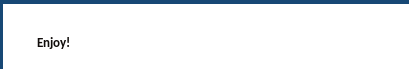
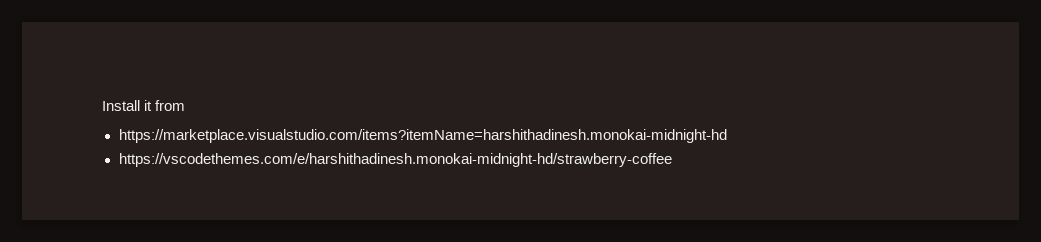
- Enjoy!
+ Install it from
+ https://marketplace.visualstudio.com/items?itemName=harshithadinesh.monokai-midnight-hd
+ https://vscodethemes.com/e/harshithadinesh.monokai-midnight-hd/strawberry-coffee

